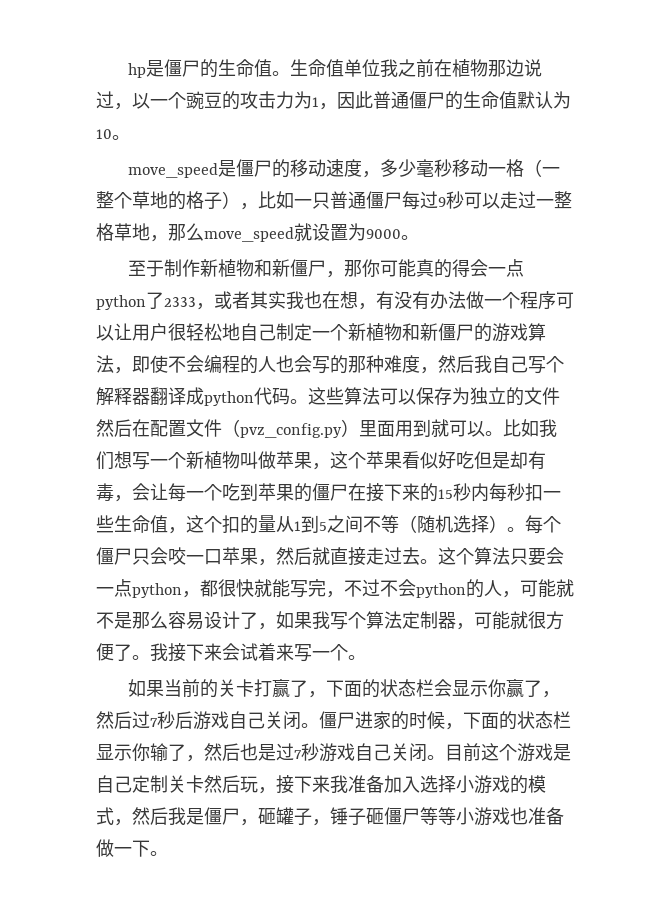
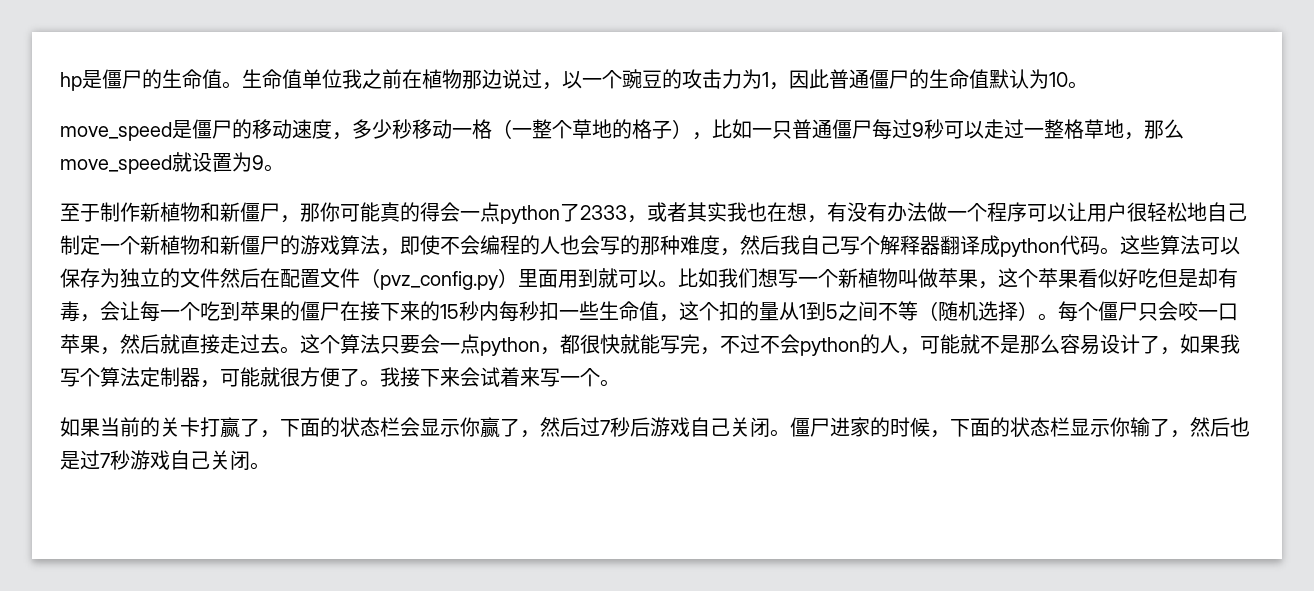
- move_speed是僵尸的移动速度，多少毫秒移动一格（一整个草地的格子），比如一只普通僵尸每过9秒可以走过一整格草地，那么move_speed就设置为9000。
+ move_speed是僵尸的移动速度，多少秒移动一格（一整个草地的格子），比如一只普通僵尸每过9秒可以走过一整格草地，那么move_speed就设置为9。
- 目前这个游戏是自己定制关卡然后玩，接下来我准备加入选择小游戏的模式，然后我是僵尸，砸罐子，锤子砸僵尸等等小游戏也准备做一下。

